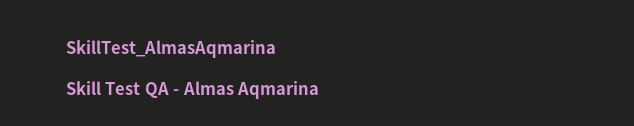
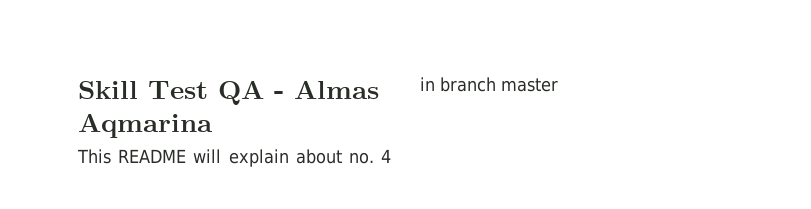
- SkillTest_AlmasAqmarina
+ This README will explain about no. 4 in branch master

